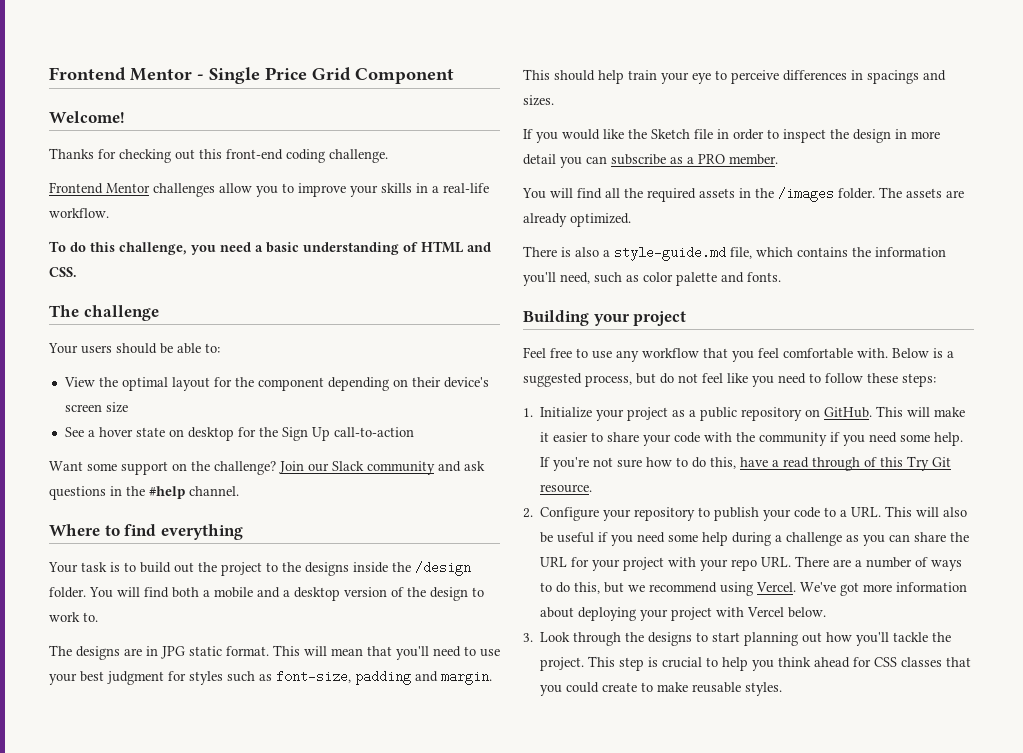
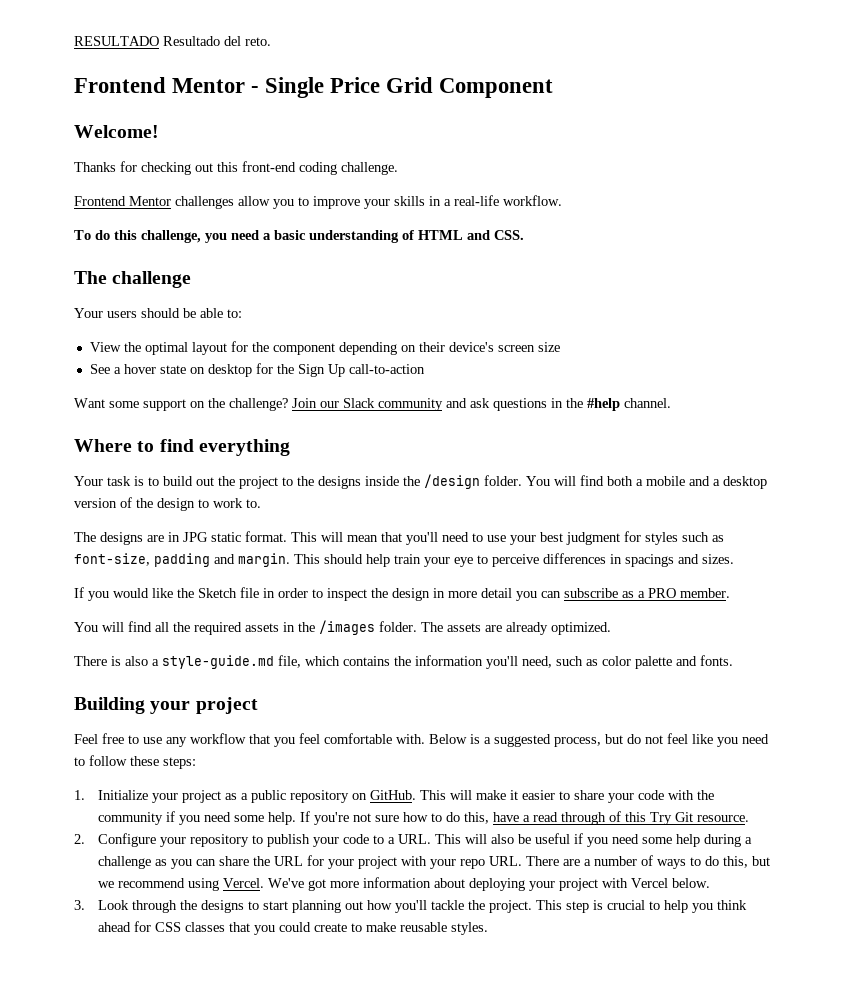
+ RESULTADO Resultado del reto.

